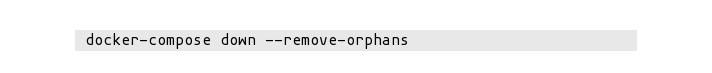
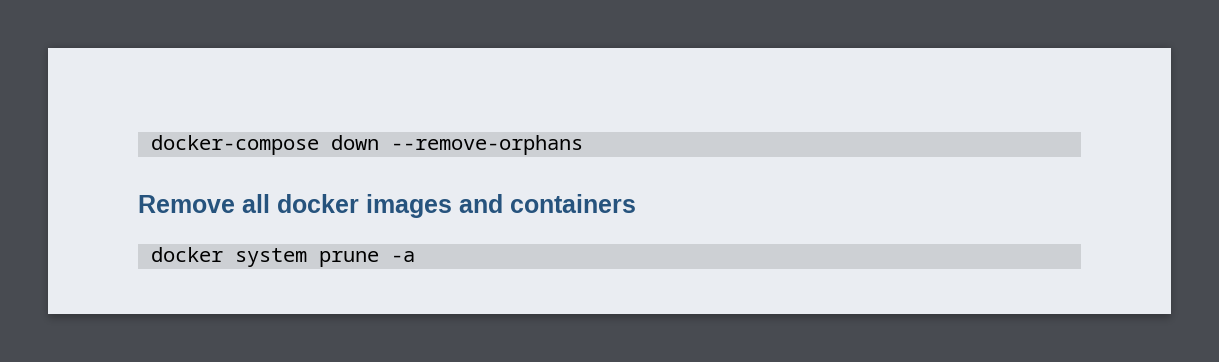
+ Remove all docker images and containers
+ docker system prune -a

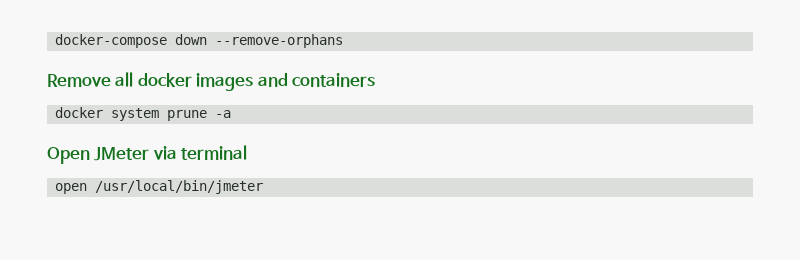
+ Open JMeter via terminal
+ open /usr/local/bin/jmeter

